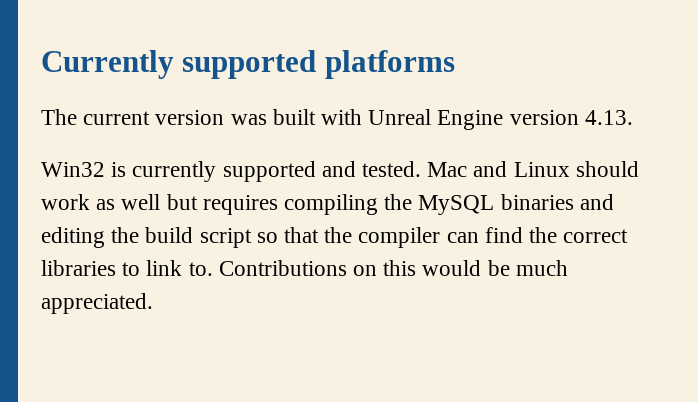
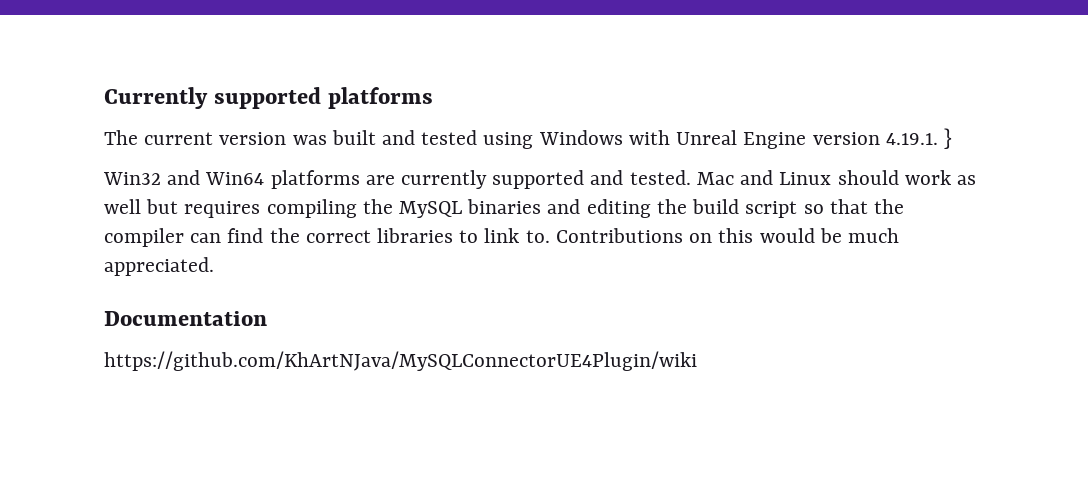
- The current version was built with Unreal Engine version 4.13.
+ The current version was built and tested using Windows with Unreal Engine version 4.19.1. }
- Win32 is currently supported and tested.
+ Win32 and Win64 platforms are currently supported and tested.
+ Documentation
+ https://github.com/KhArtNJava/MySQLConnectorUE4Plugin/wiki

